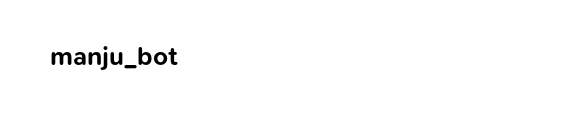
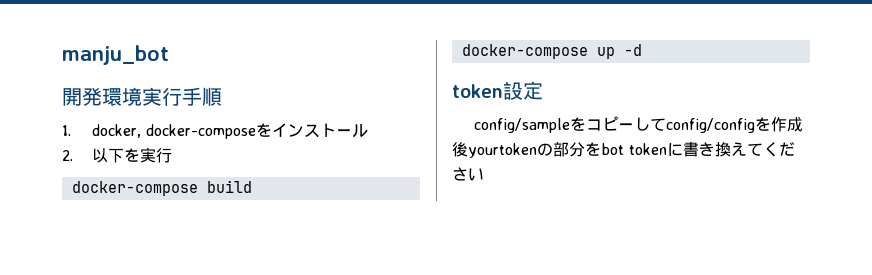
+ 開発環境実行手順
+ 1. docker, docker-composeをインストール
+ 2.以下を実行
+ docker-compose build
+ docker-compose up -d
+ token設定
+ config/sampleをコピーしてconfig/configを作成後yourtokenの部分をbot tokenに書き換えてください

